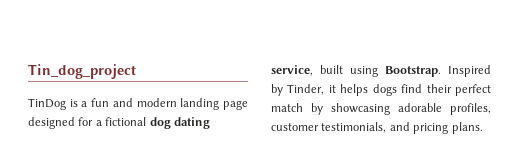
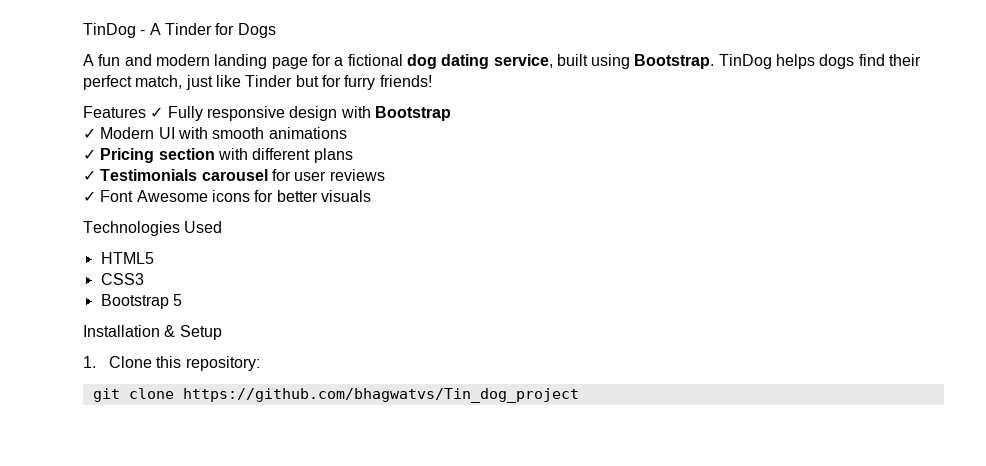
- Tin_dog_project
- TinDog is a fun and modern landing page designed for a fictional dog dating service, built using Bootstrap.
+ TinDog - A Tinder for Dogs
+ A fun and modern landing page for a fictional dog dating service, built using Bootstrap.
- Inspired by Tinder, it helps dogs find their perfect match by showcasing adorable profiles, customer testimonials, and pricing plans.
+ TinDog helps dogs find their perfect match, just like Tinder but for furry friends!
+ Features ✓ Fully responsive design with Bootstrap
+ ✓ Modern UI with smooth animations
+ ✓ Pricing section with different plans
+ ✓ Testimonials carousel for user reviews
+ ✓ Font Awesome icons for better visuals
+ Technologies Used
+ HTML5
+ CSS3
+ Bootstrap 5
+ Installation & Setup
+ 1. Clone this repository:
+ git clone https://github.com/bhagwatvs/Tin_dog_project

